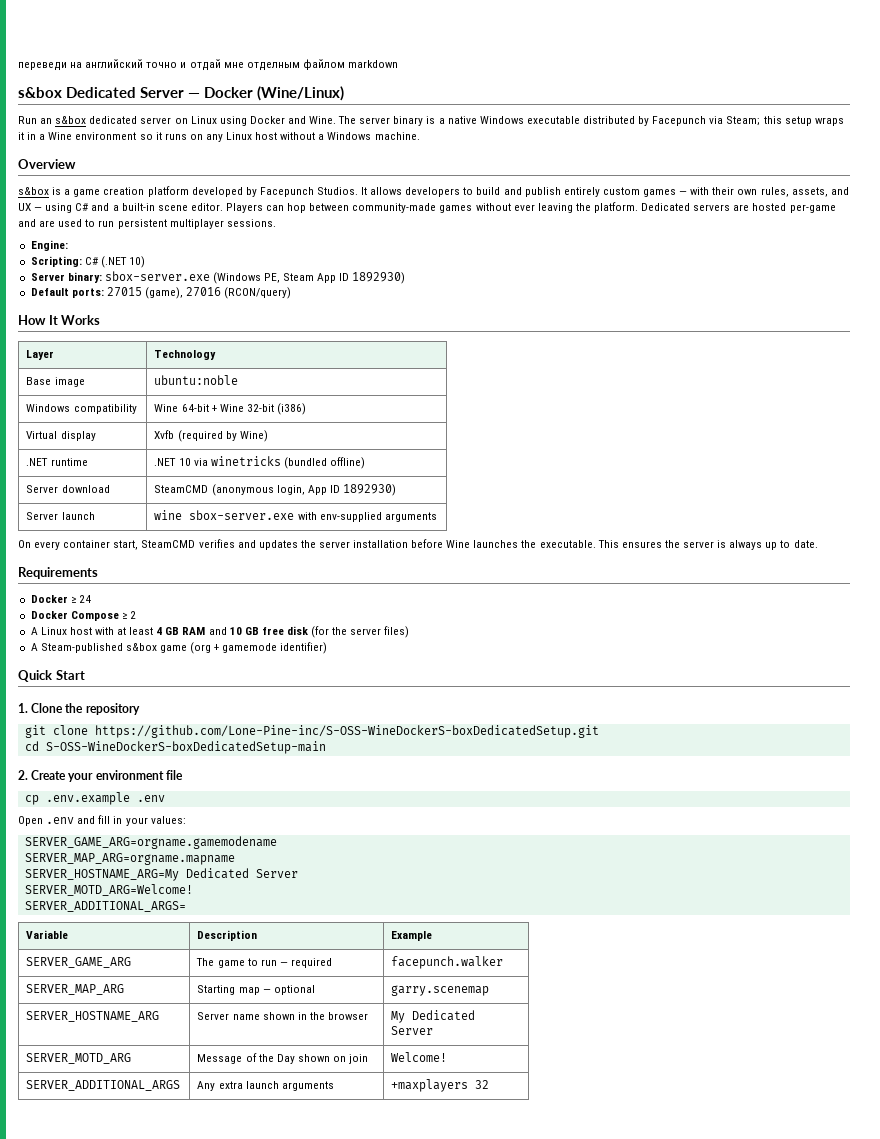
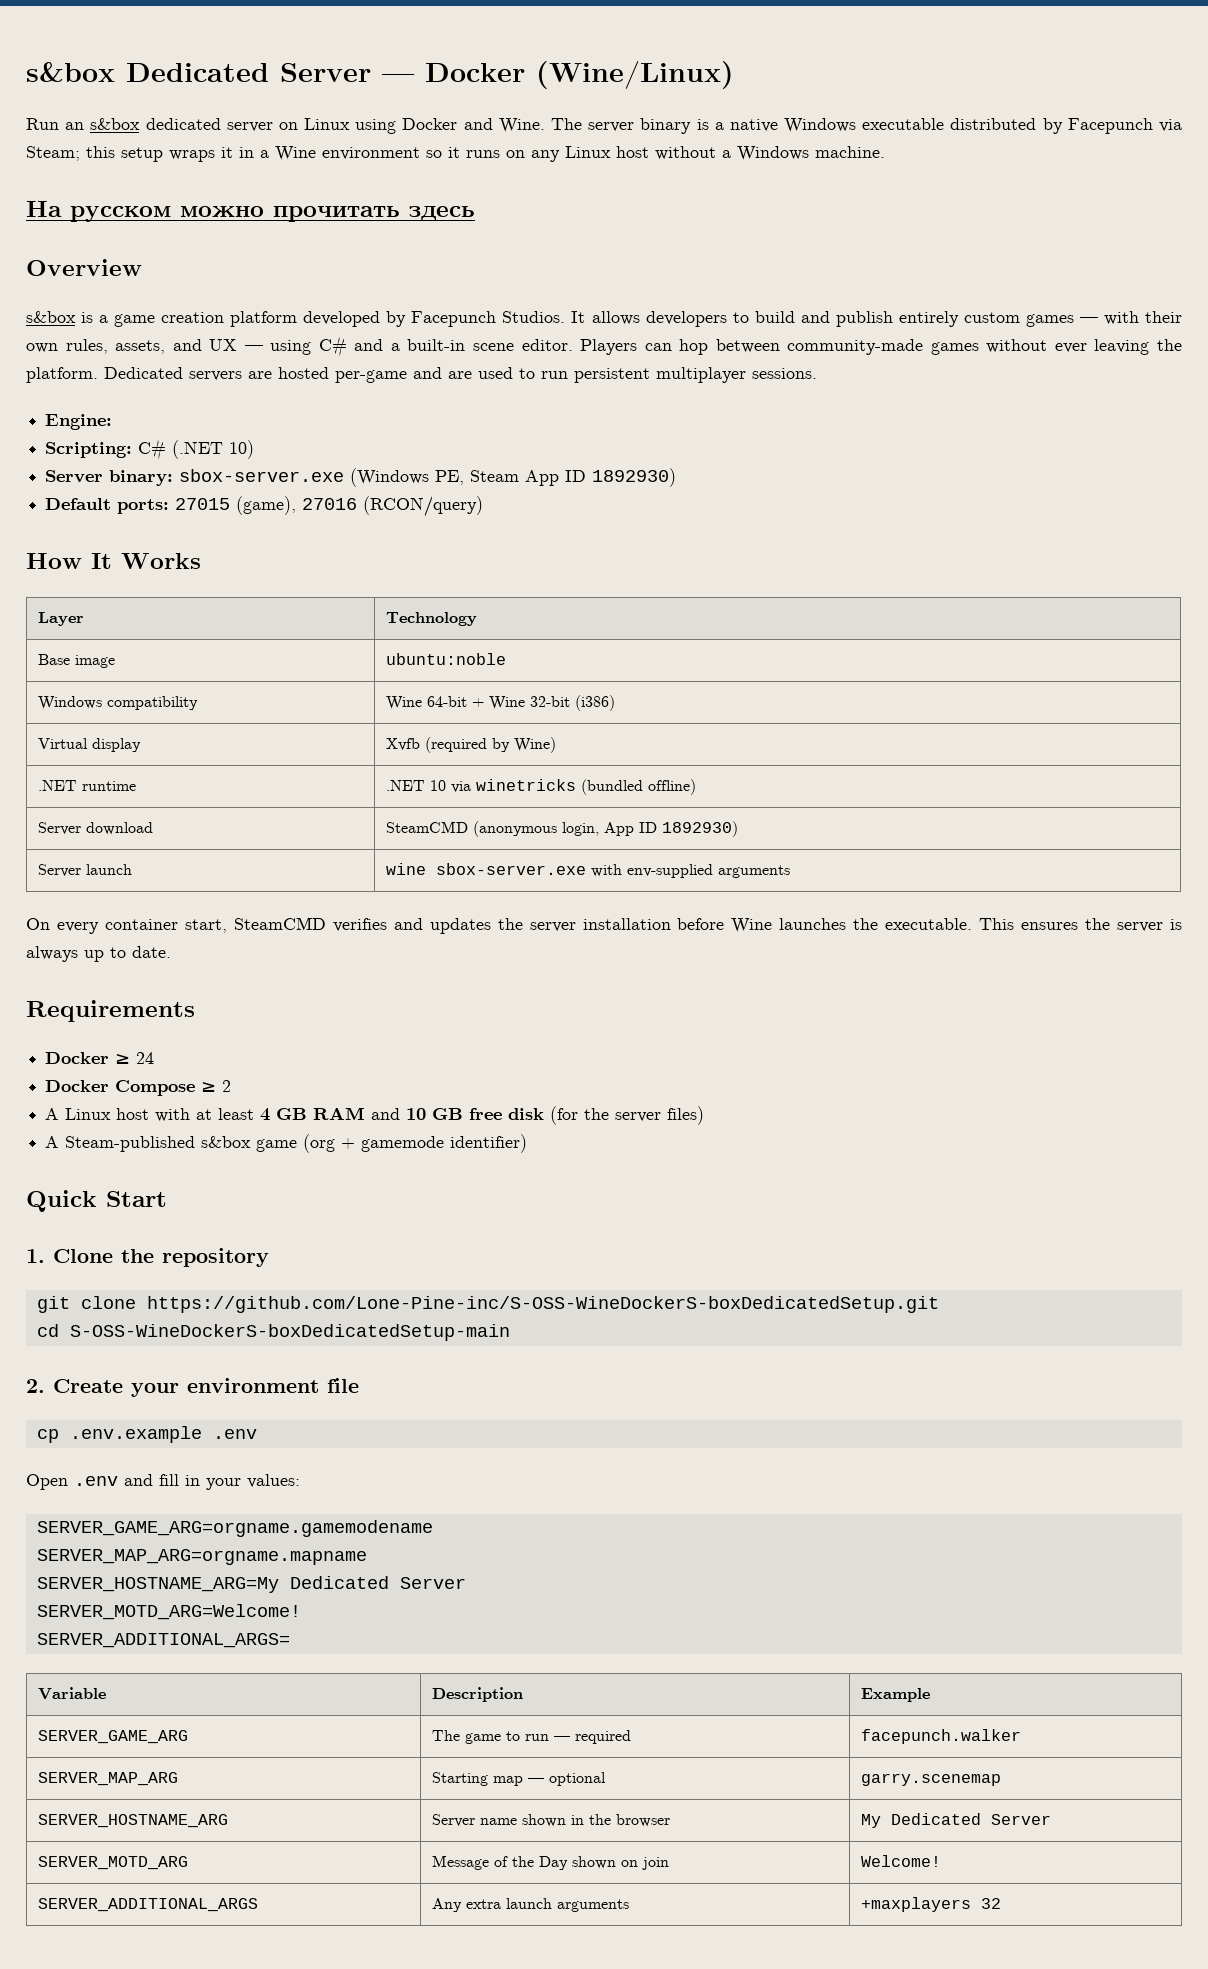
- переведи на английский точно и отдай мне отделным файлом markdown
+ На русском можно прочитать здесь

